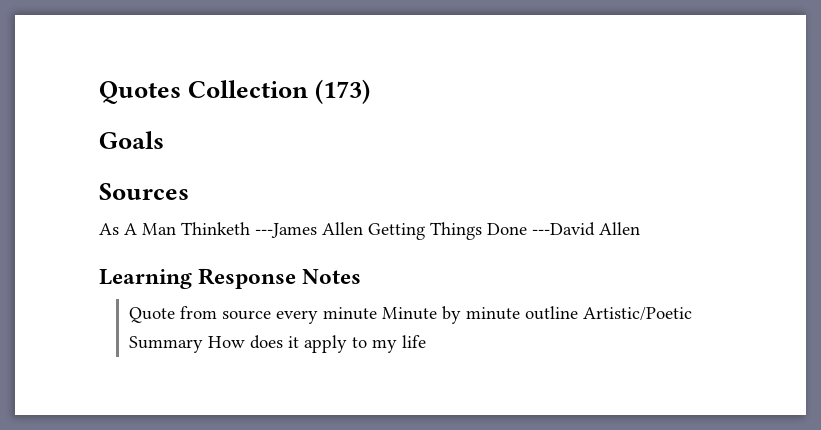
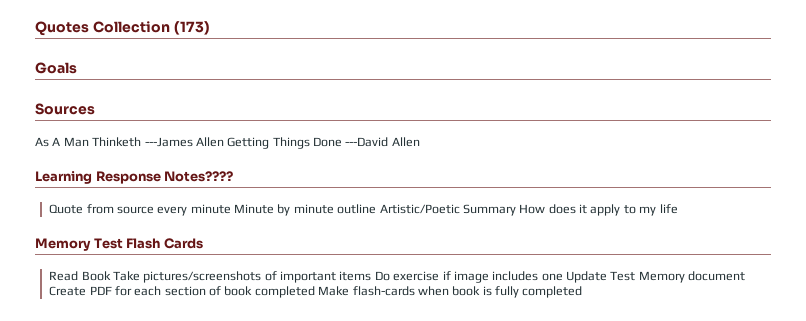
- Learning Response Notes
+ Learning Response Notes????
+ Memory Test Flash Cards
+ Read Book Take pictures/screenshots of important items Do exercise if image includes one Update Test Memory document Create PDF for each section of book completed Make flash-cards when book is fully completed

